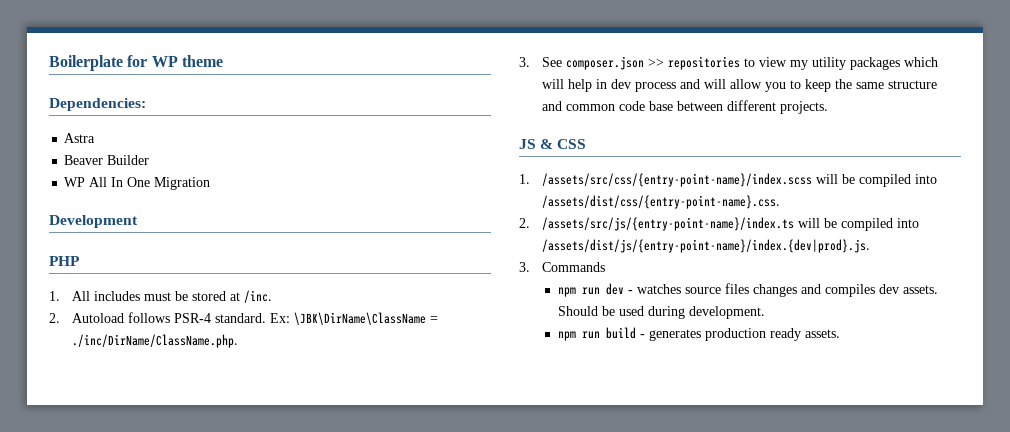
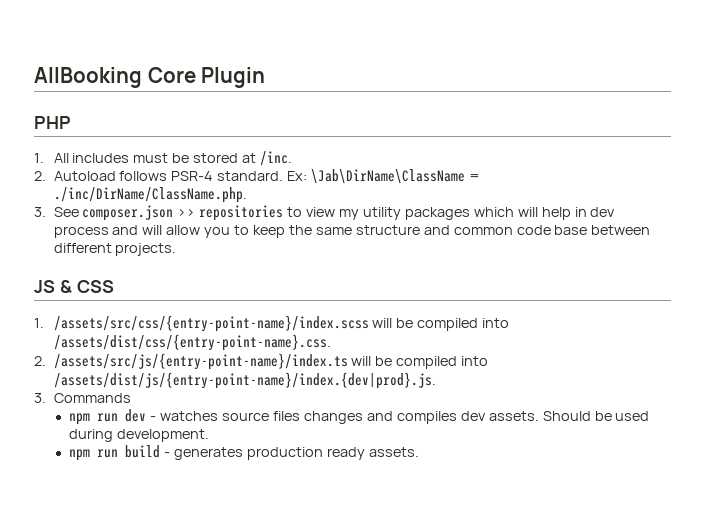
- Boilerplate for WP theme
- Dependencies:
- Astra
- Beaver Builder
- WP All In One Migration
- Development
+ AllBooking Core Plugin
- Ex: \JBK\DirName\ClassName = ./inc/DirName/ClassName.php.
+ Ex: \Jab\DirName\ClassName = ./inc/DirName/ClassName.php.

